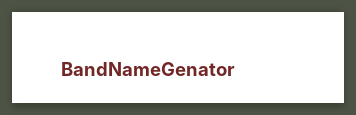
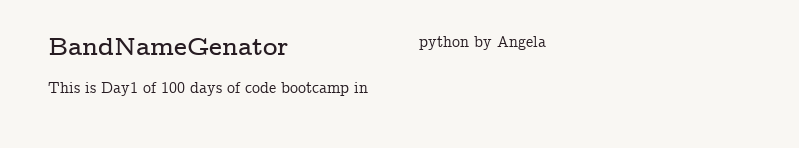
+ This is Day1 of 100 days of code bootcamp in python by Angela

